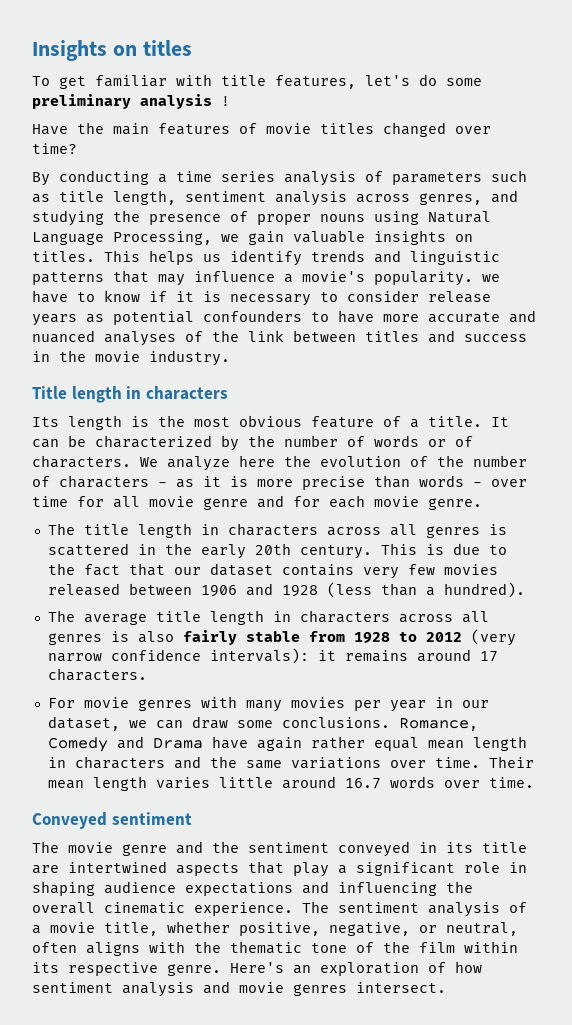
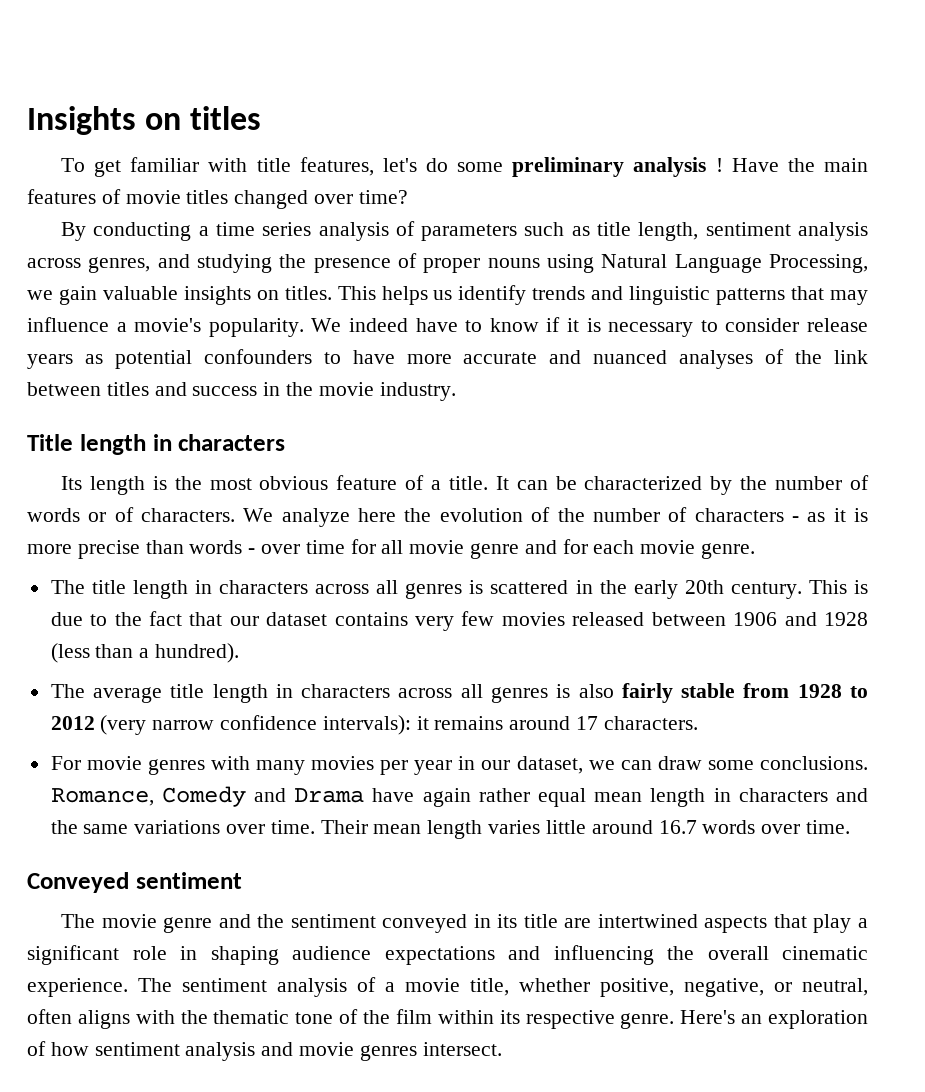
- To get familiar with title features, let's do some preliminary analysis !
- Have the main features of movie titles changed over time?
+ To get familiar with title features, let's do some preliminary analysis ! Have the main features of movie titles changed over time?
- This helps us identify trends and linguistic patterns that may influence a movie's popularity. we have to know if it is necessary to consider release years as potential confounders to have more accurate and nuanced analyses of the link between titles and success in the movie industry.
+ This helps us identify trends and linguistic patterns that may influence a movie's popularity. We indeed have to know if it is necessary to consider release years as potential confounders to have more accurate and nuanced analyses of the link between titles and success in the movie industry.

